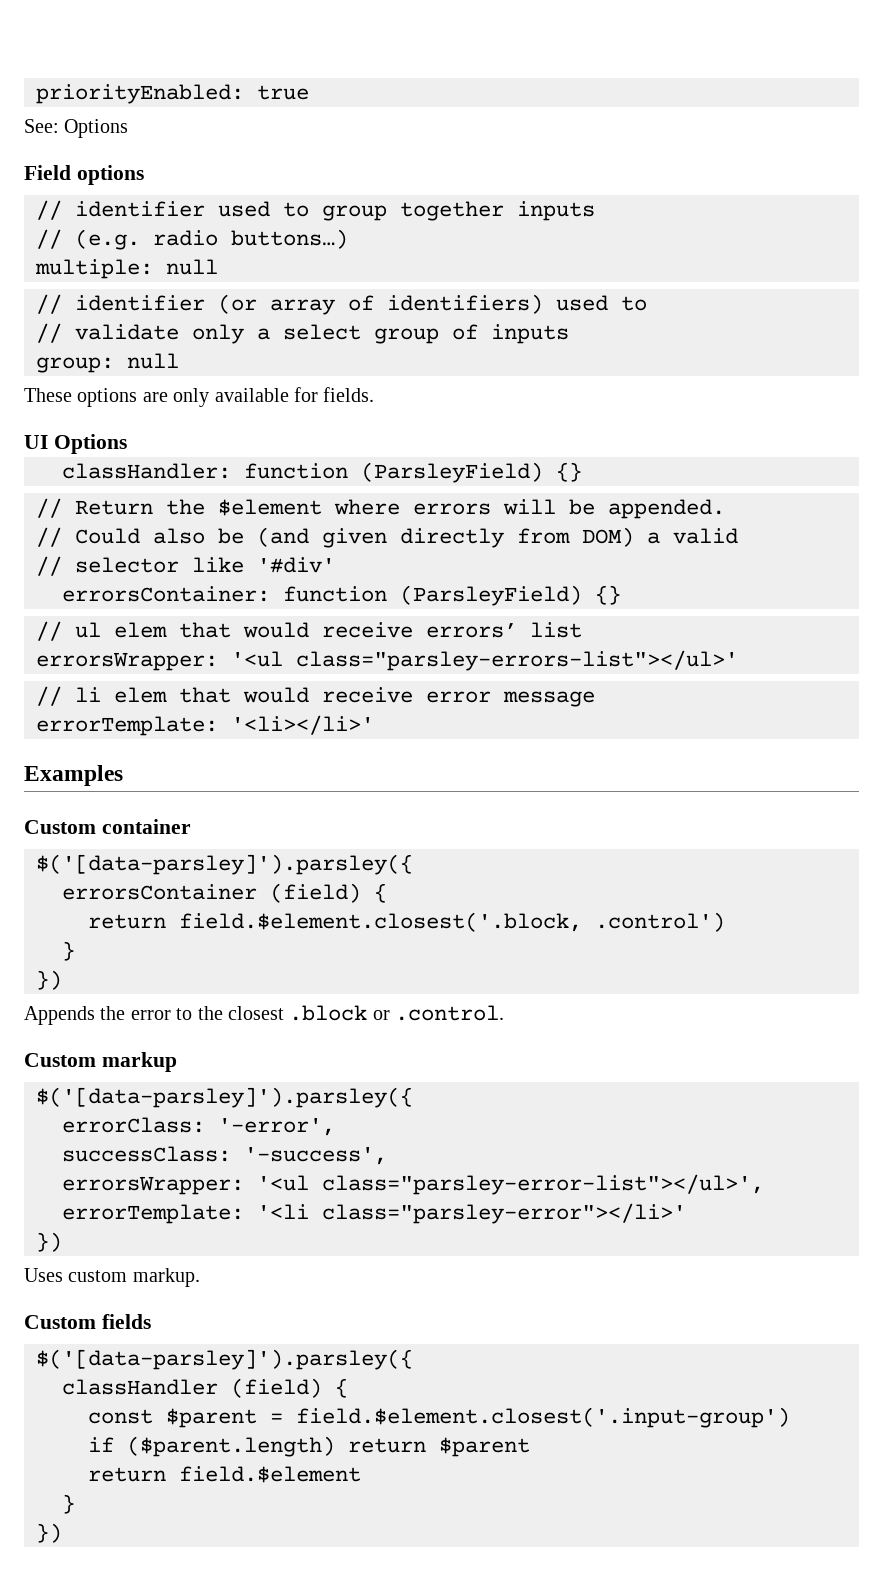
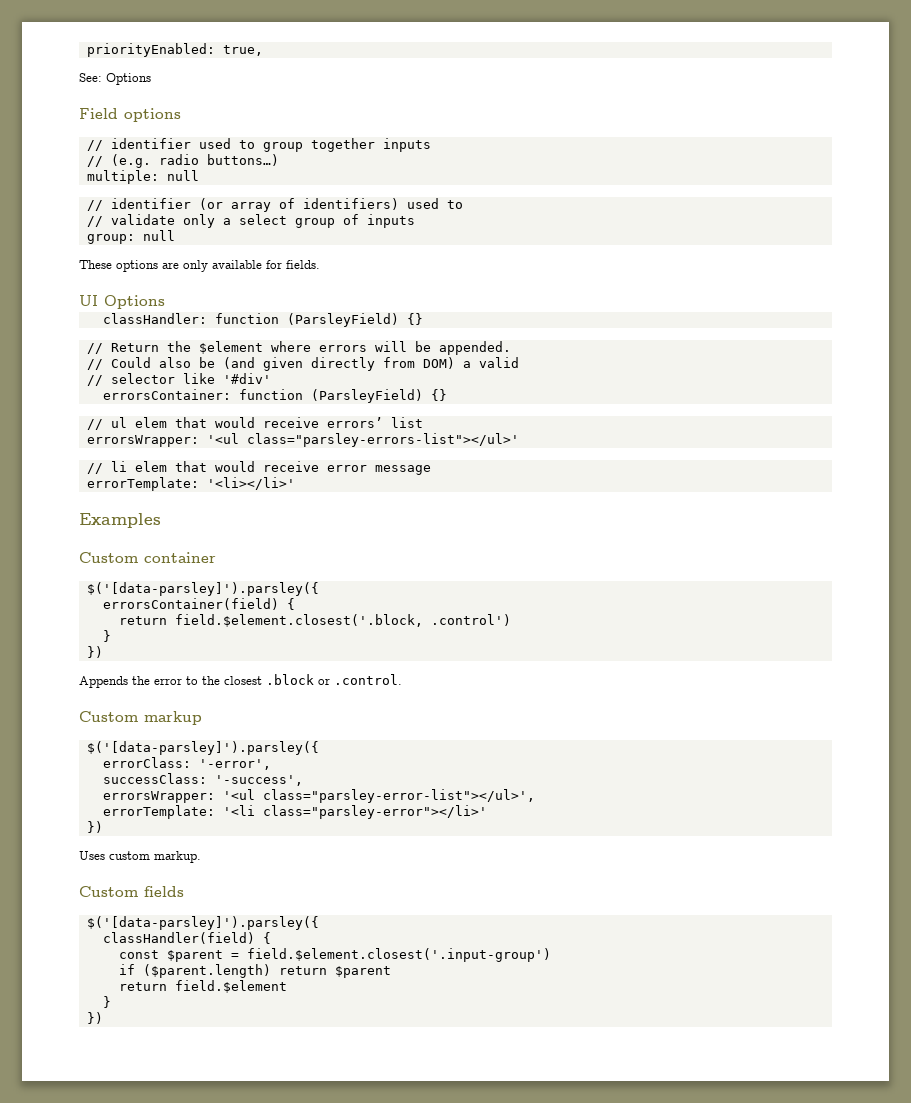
- priorityEnabled: true
+ priorityEnabled: true,
- errorsContainer (field) {
+ errorsContainer(field) {
- classHandler (field) {
+ classHandler(field) {

